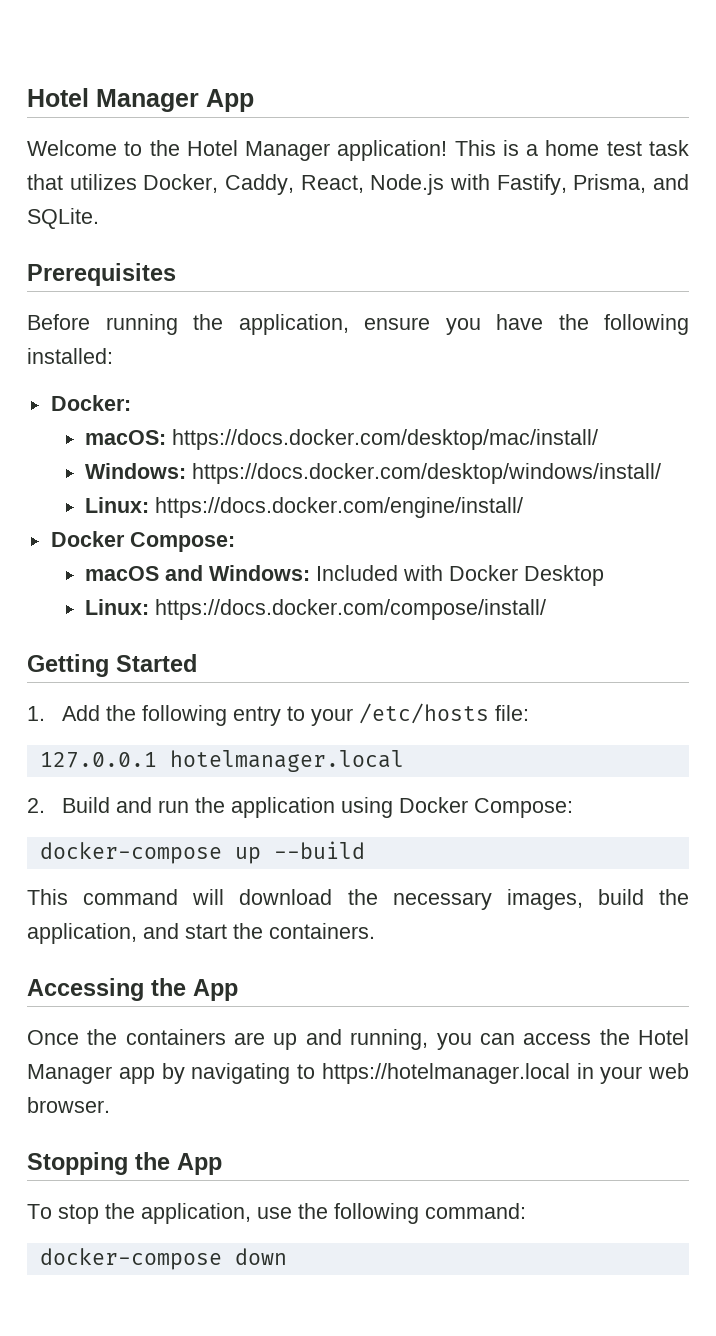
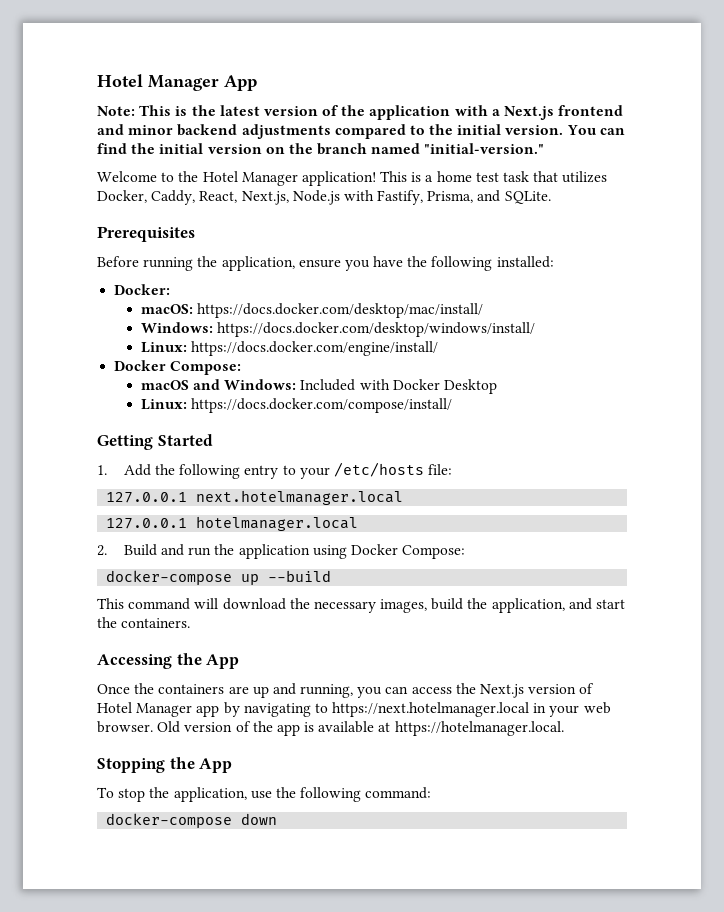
+ Note: This is the latest version of the application with a Next.js frontend and minor backend adjustments compared to the initial version. You can find the initial version on the branch named "initial-version."
- This is a home test task that utilizes Docker, Caddy, React, Node.js with Fastify, Prisma, and SQLite.
+ This is a home test task that utilizes Docker, Caddy, React, Next.js, Node.js with Fastify, Prisma, and SQLite.
+ 127.0.0.1 next.hotelmanager.local
- Once the containers are up and running, you can access the Hotel Manager app by navigating to https://hotelmanager.local in your web browser.
+ Once the containers are up and running, you can access the Next.js version of Hotel Manager app by navigating to https://next.hotelmanager.local in your web browser. Old version of the app is available at https://hotelmanager.local.

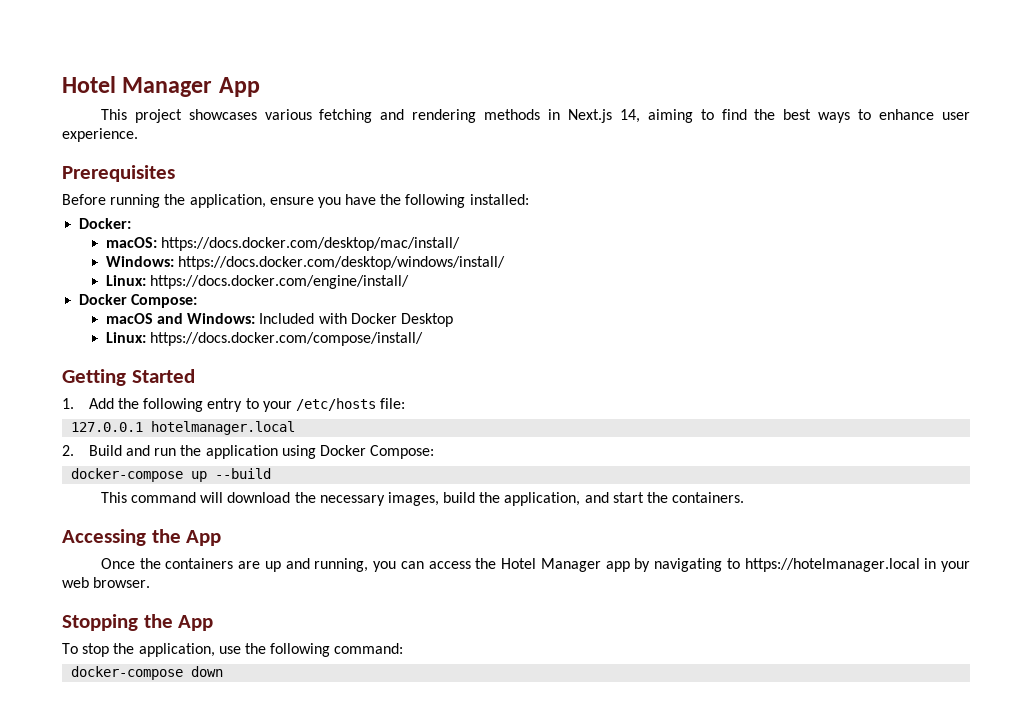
- Note: This is the latest version of the application with a Next.js frontend and minor backend adjustments compared to the initial version. You can find the initial version on the branch named "initial-version."
- Welcome to the Hotel Manager application! This is a home test task that utilizes Docker, Caddy, React, Next.js, Node.js with Fastify, Prisma, and SQLite.
+ This project showcases various fetching and rendering methods in Next.js 14, aiming to find the best ways to enhance user experience.
- 127.0.0.1 next.hotelmanager.local
- Once the containers are up and running, you can access the Next.js version of Hotel Manager app by navigating to https://next.hotelmanager.local in your web browser. Old version of the app is available at https://hotelmanager.local.
+ Once the containers are up and running, you can access the Hotel Manager app by navigating to https://hotelmanager.local in your web browser.

